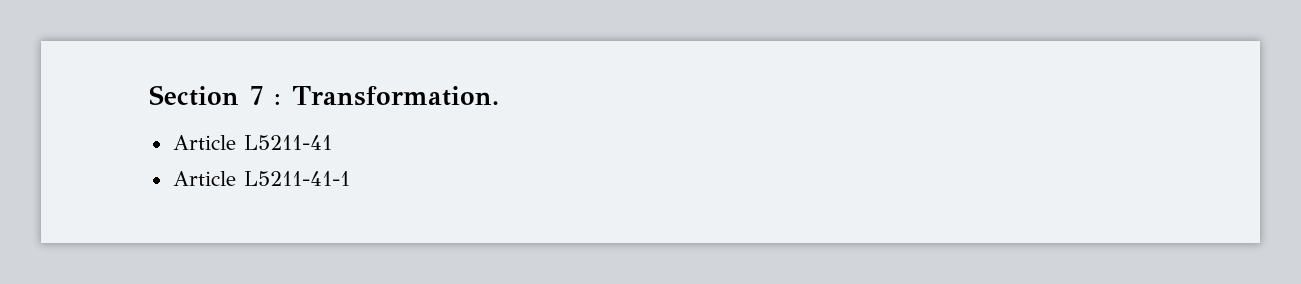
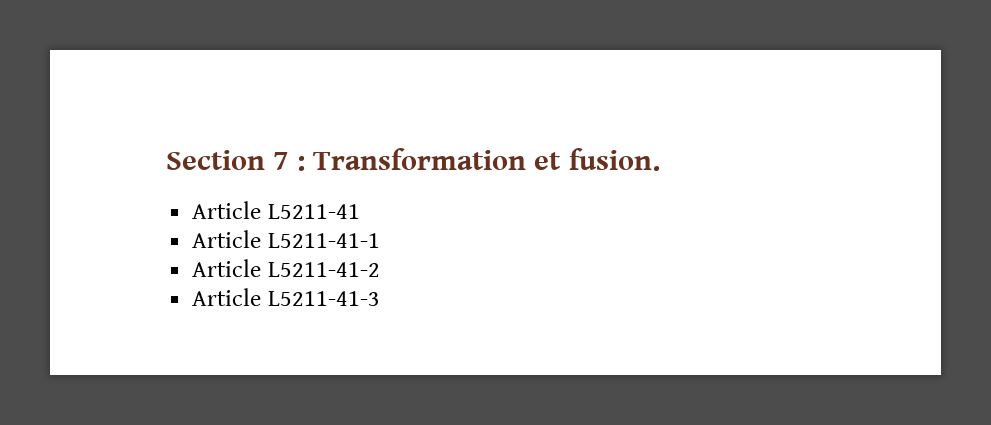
- Section 7 : Transformation.
+ Section 7 : Transformation et fusion.
+ Article L5211-41-2
+ Article L5211-41-3

